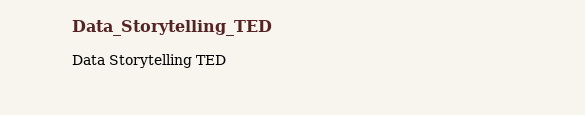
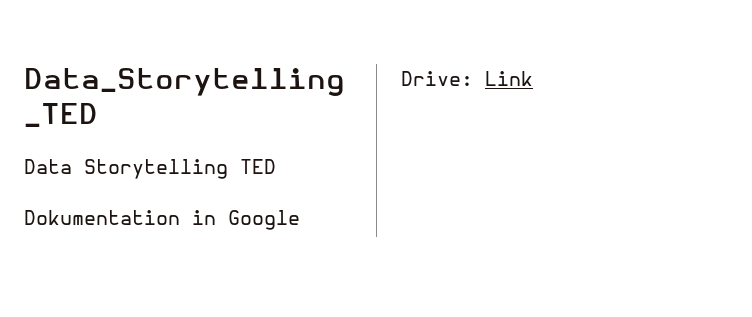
+ Dokumentation in Google Drive: Link

